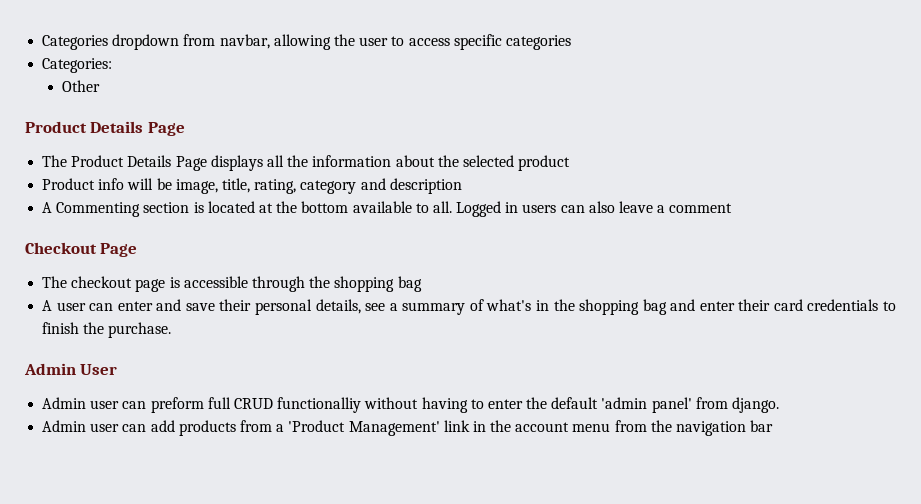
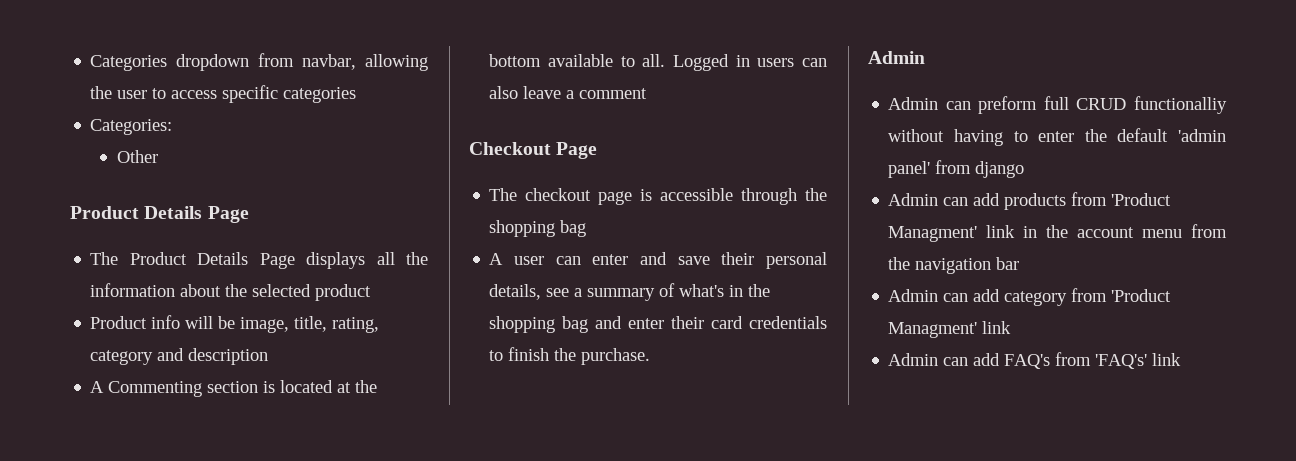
  A user can enter and save their personal details, see a summary of what's in the shopping bag and enter their card credentials to finish the purchase.
- Admin User
- Admin user can preform full CRUD functionalliy without having to enter the default 'admin panel' from django.
- Admin user can add products from a 'Product Management' link in the account menu from the navigation bar
+ Admin
+ Admin can preform full CRUD functionalliy without having to enter the default 'admin panel' from django
+ Admin can add products from 'Product Managment' link in the account menu from the navigation bar
+ Admin can add category from 'Product Managment' link
+ Admin can add FAQ's from 'FAQ's' link

